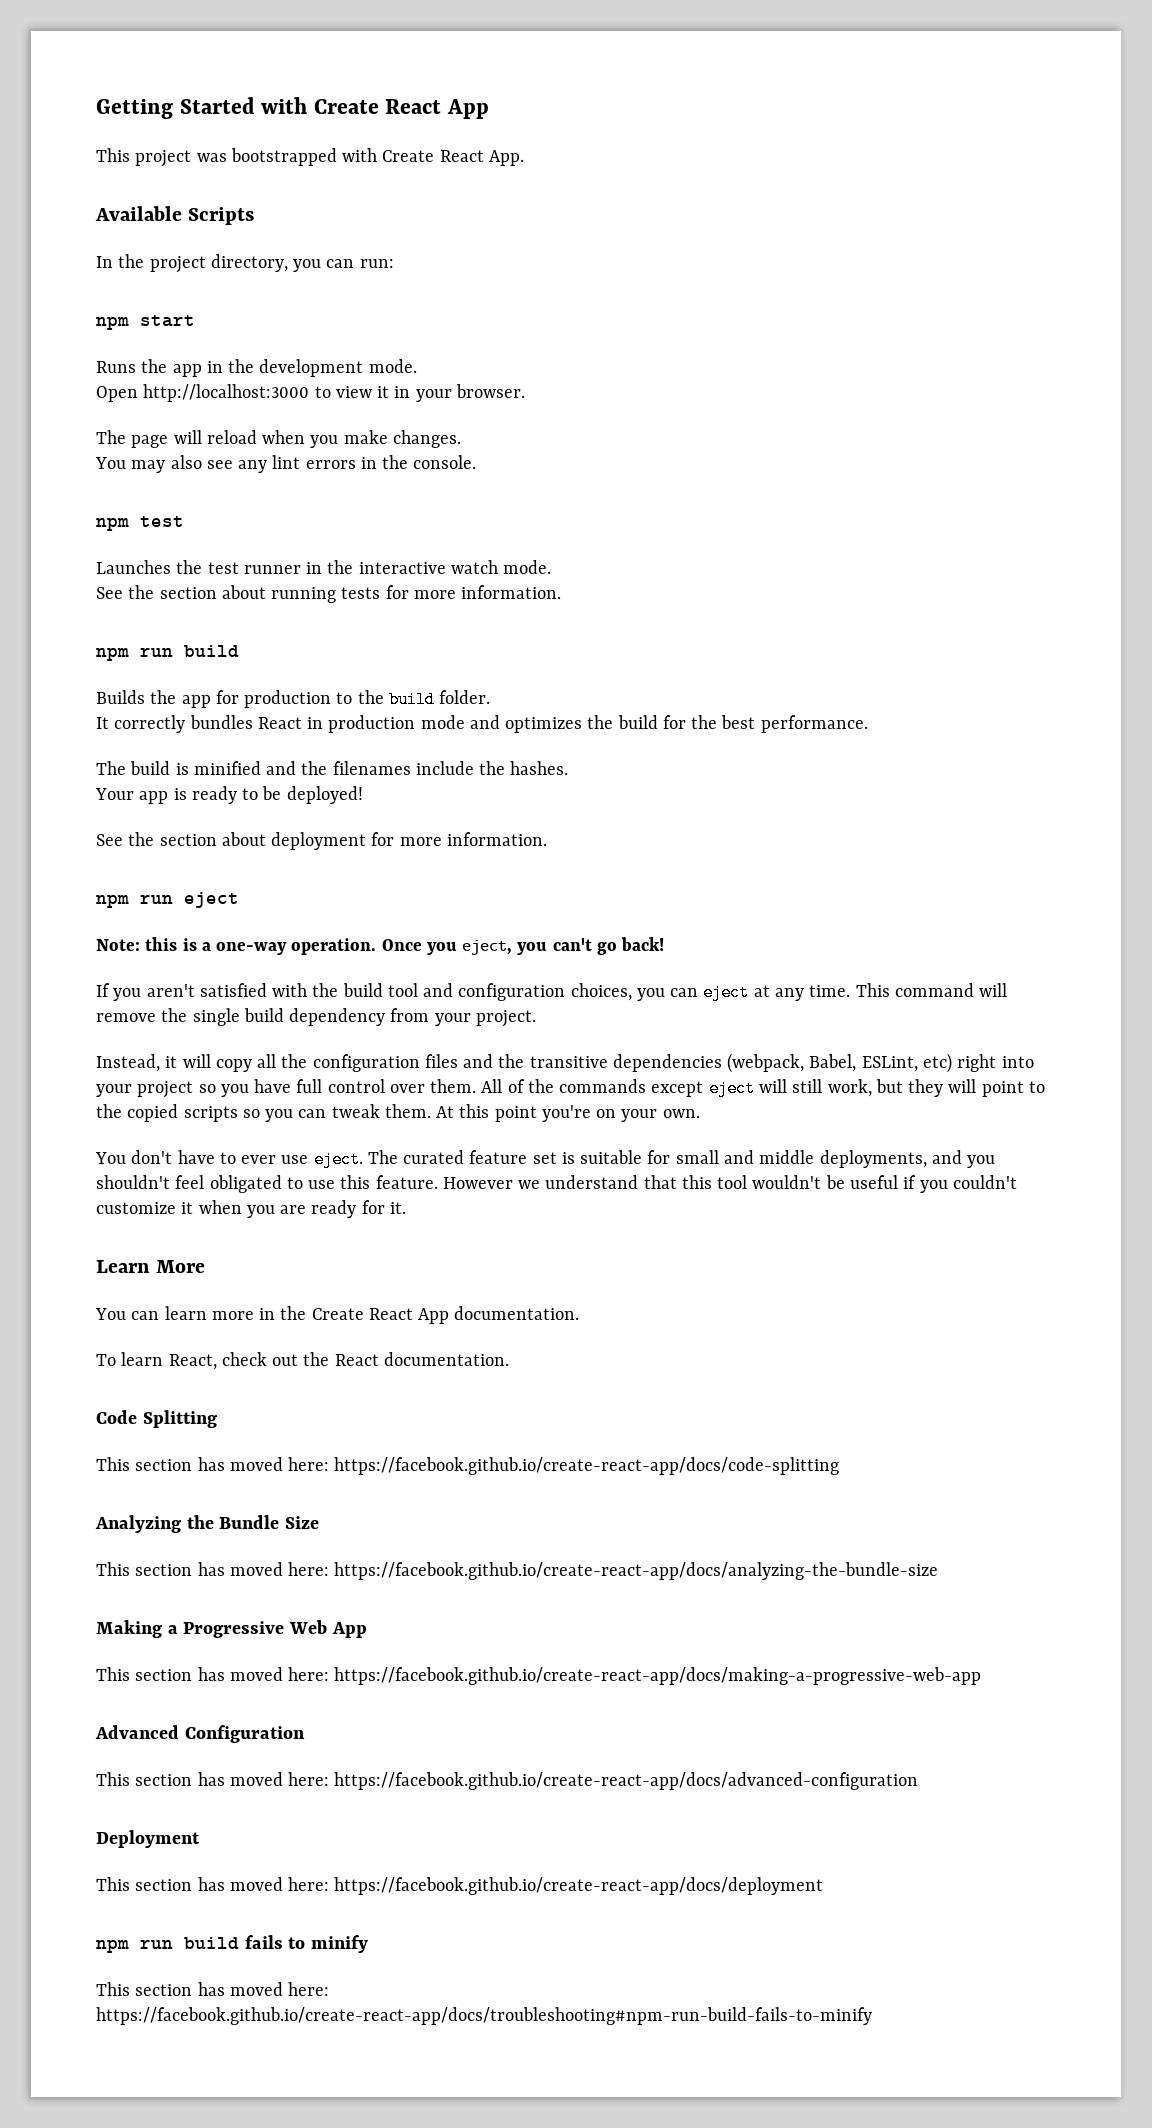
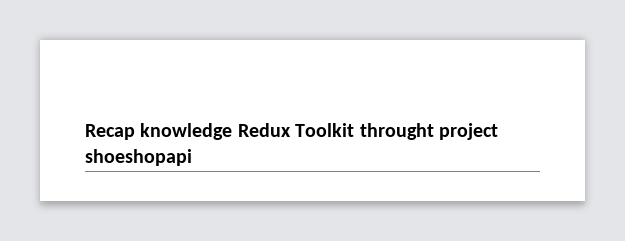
- Getting Started with Create React App
- This project was bootstrapped with Create React App.
- Available Scripts
- In the project directory, you can run:
- npm start
- Runs the app in the development mode.
- Open http://localhost:3000 to view it in your browser.
- The page will reload when you make changes.
- You may also see any lint errors in the console.
- npm test
- Launches the test runner in the interactive watch mode.
- See the section about running tests for more information.
- npm run build
- Builds the app for production to the build folder.
- It correctly bundles React in production mode and optimizes the build for the best performance.
- The build is minified and the filenames include the hashes.
- Your app is ready to be deployed!
- See the section about deployment for more information.
- npm run eject
- Note: this is a one-way operation. Once you eject, you can't go back!
- If you aren't satisfied with the build tool and configuration choices, you can eject at any time. This command will remove the single build dependency from your project.
- Instead, it will copy all the configuration files and the transitive dependencies (webpack, Babel, ESLint, etc) right into your project so you have full control over them. All of the commands except eject will still work, but they will point to the copied scripts so you can tweak them. At this point you're on your own.
- You don't have to ever use eject. The curated feature set is suitable for small and middle deployments, and you shouldn't feel obligated to use this feature. However we understand that this tool wouldn't be useful if you couldn't customize it when you are ready for it.
- Learn More
- You can learn more in the Create React App documentation.
- To learn React, check out the React documentation.
- Code Splitting
- This section has moved here: https://facebook.github.io/create-react-app/docs/code-splitting
- Analyzing the Bundle Size
- This section has moved here: https://facebook.github.io/create-react-app/docs/analyzing-the-bundle-size
- Making a Progressive Web App
- This section has moved here: https://facebook.github.io/create-react-app/docs/making-a-progressive-web-app
- Advanced Configuration
- This section has moved here: https://facebook.github.io/create-react-app/docs/advanced-configuration
- Deployment
- This section has moved here: https://facebook.github.io/create-react-app/docs/deployment
- npm run build fails to minify
- This section has moved here: https://facebook.github.io/create-react-app/docs/troubleshooting#npm-run-build-fails-to-minify
+ Recap knowledge Redux Toolkit throught project shoeshopapi

